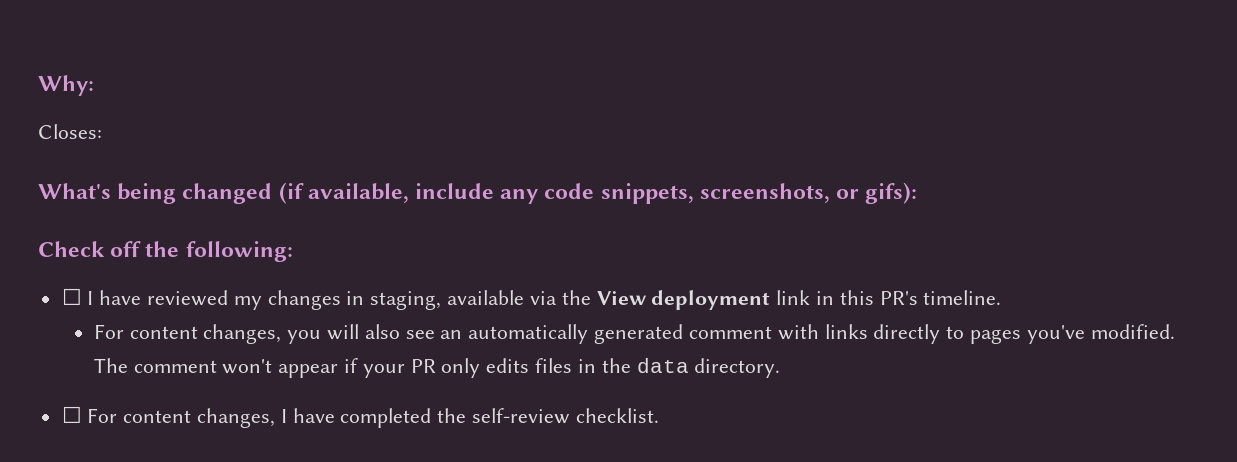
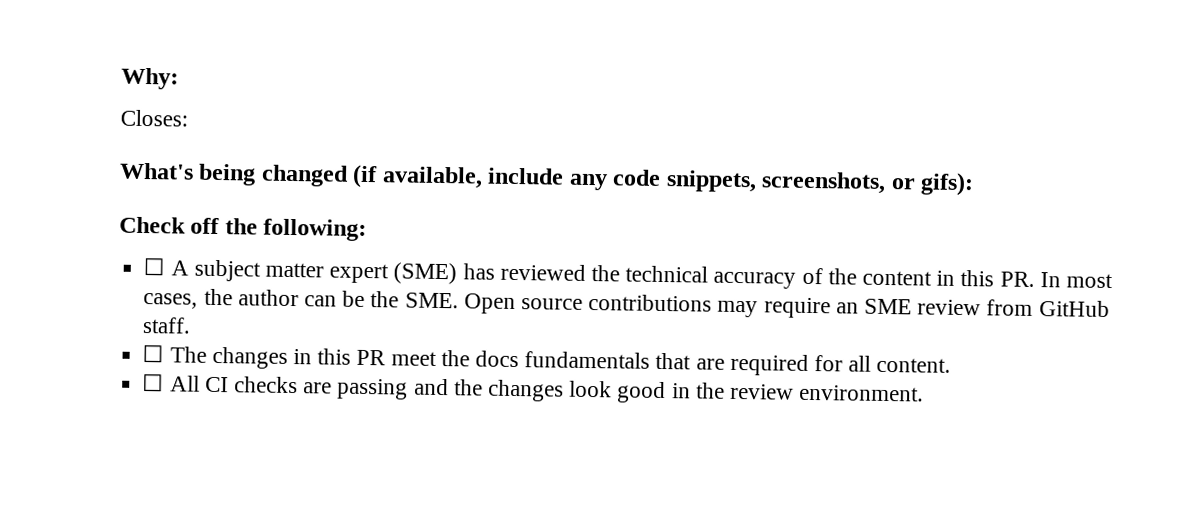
- ☐ I have reviewed my changes in staging, available via the View deployment link in this PR's timeline.
- For content changes, you will also see an automatically generated comment with links directly to pages you've modified. The comment won't appear if your PR only edits files in the data directory.
- ☐ For content changes, I have completed the self-review checklist.
+ ☐ A subject matter expert (SME) has reviewed the technical accuracy of the content in this PR. In most cases, the author can be the SME. Open source contributions may require an SME review from GitHub staff.
+ ☐ The changes in this PR meet the docs fundamentals that are required for all content.
+ ☐ All CI checks are passing and the changes look good in the review environment.

